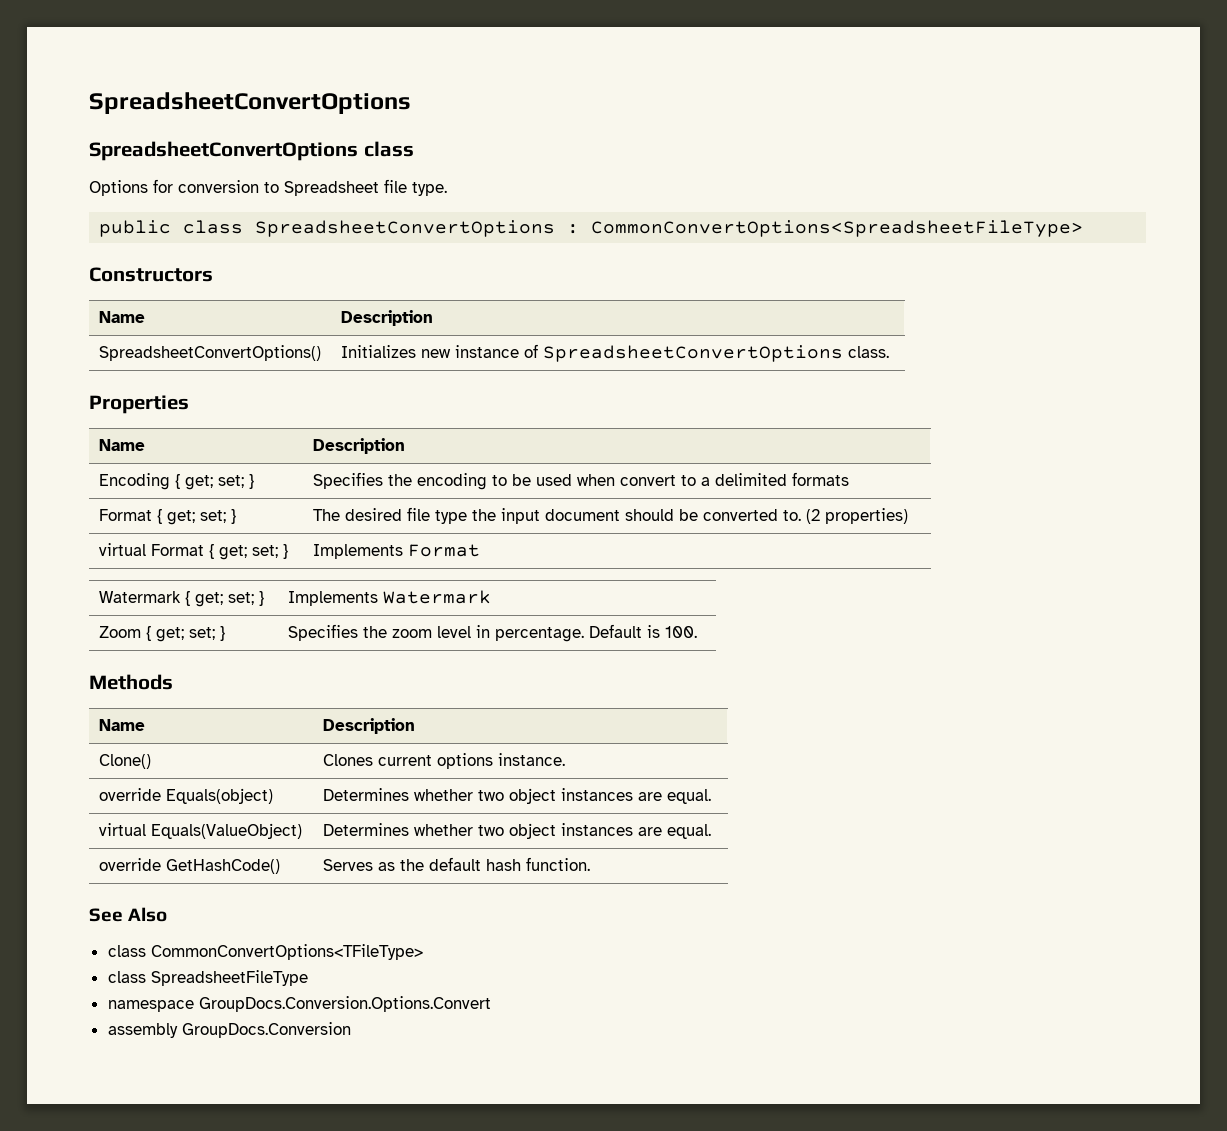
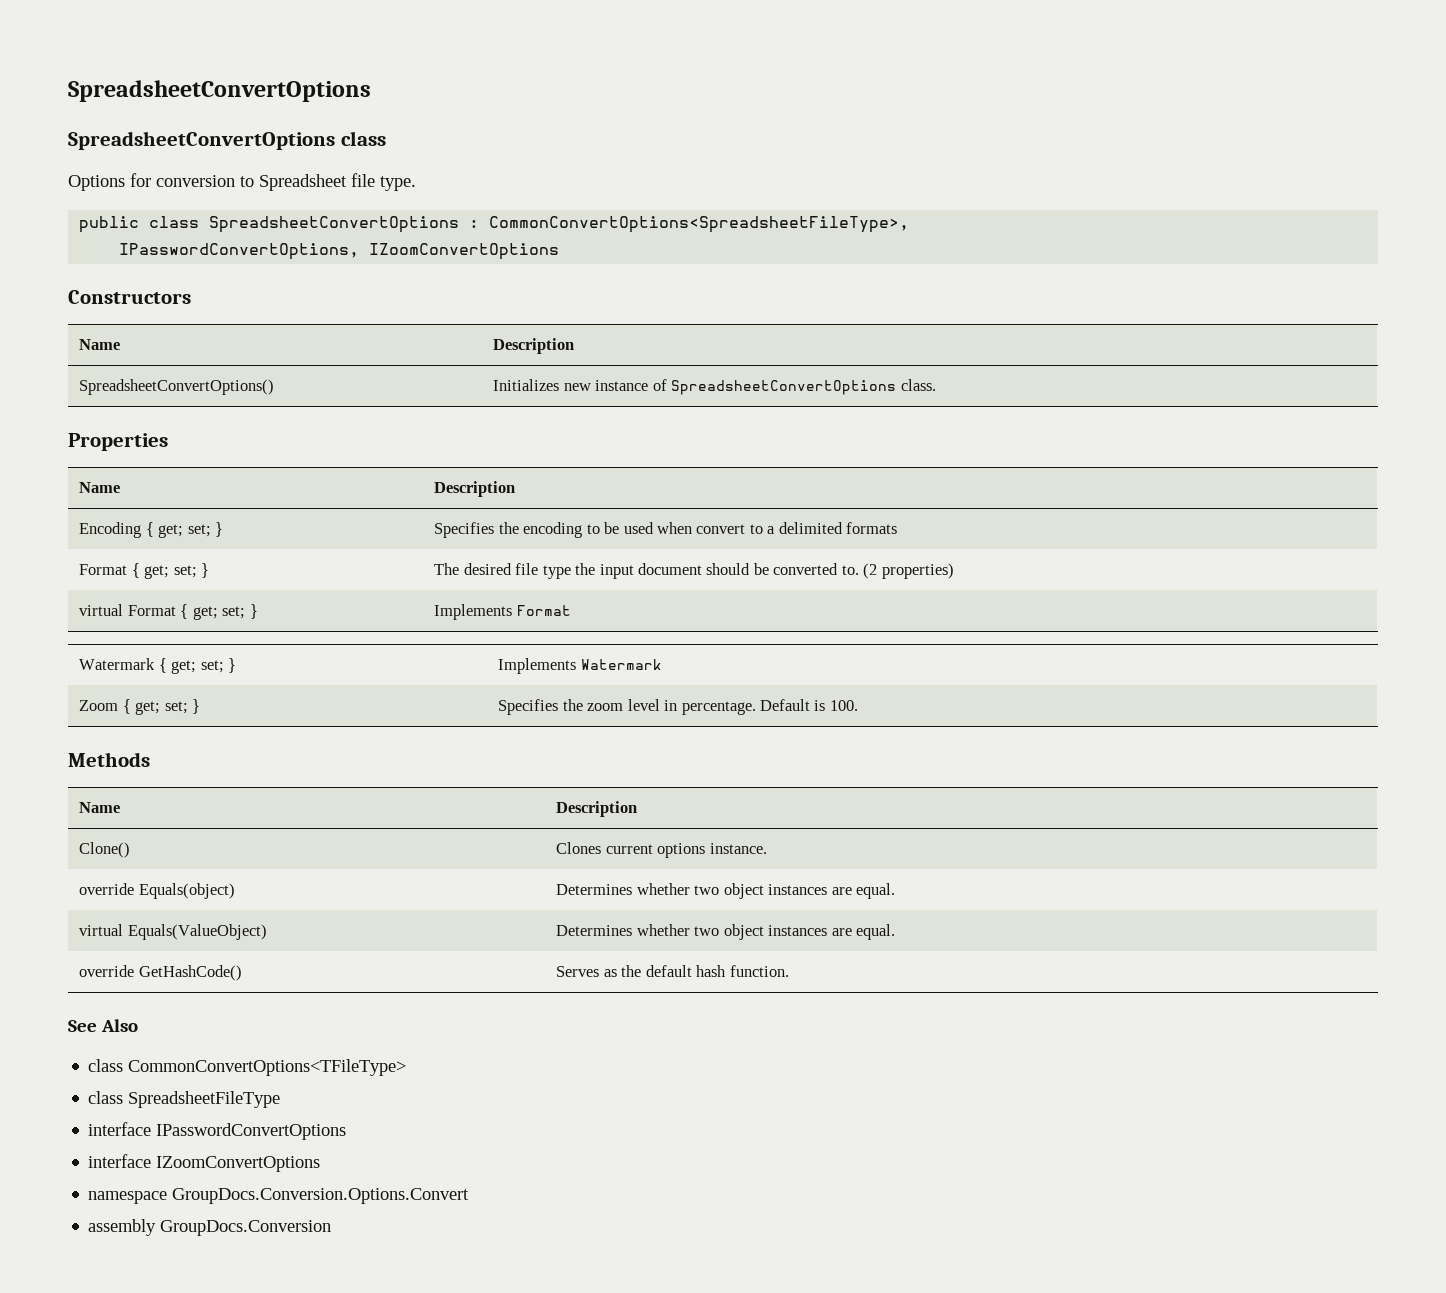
- public class SpreadsheetConvertOptions : CommonConvertOptions<SpreadsheetFileType>
+ public class SpreadsheetConvertOptions : CommonConvertOptions<SpreadsheetFileType>,
+ IPasswordConvertOptions, IZoomConvertOptions
+ interface IPasswordConvertOptions
+ interface IZoomConvertOptions

